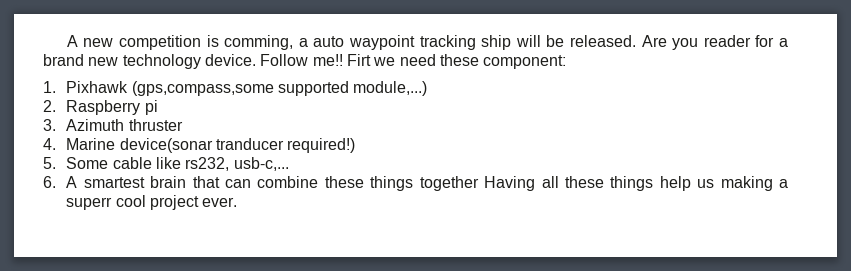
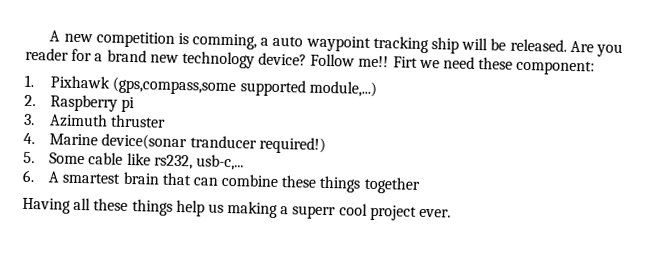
- Are you reader for a brand new technology device.
+ Are you reader for a brand new technology device?
- 6. A smartest brain that can combine these things together Having all these things help us making a superr cool project ever.
+ 6. A smartest brain that can combine these things together
+ Having all these things help us making a superr cool project ever.

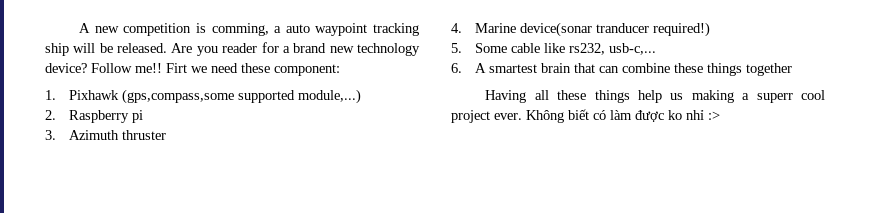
+ Không biết có làm được ko nhỉ :>

